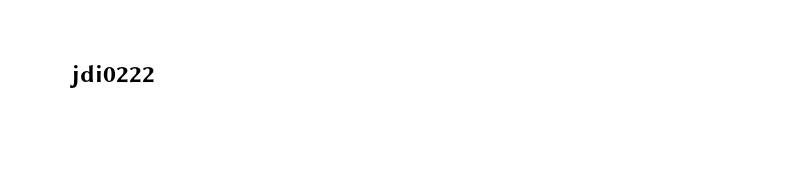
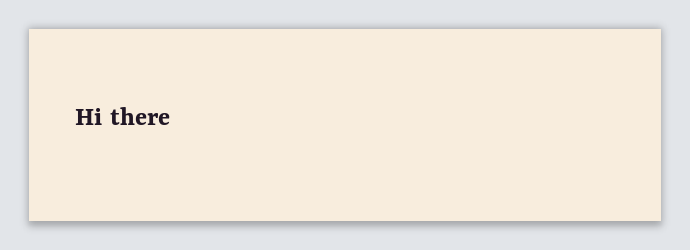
- jdi0222
+ Hi there

